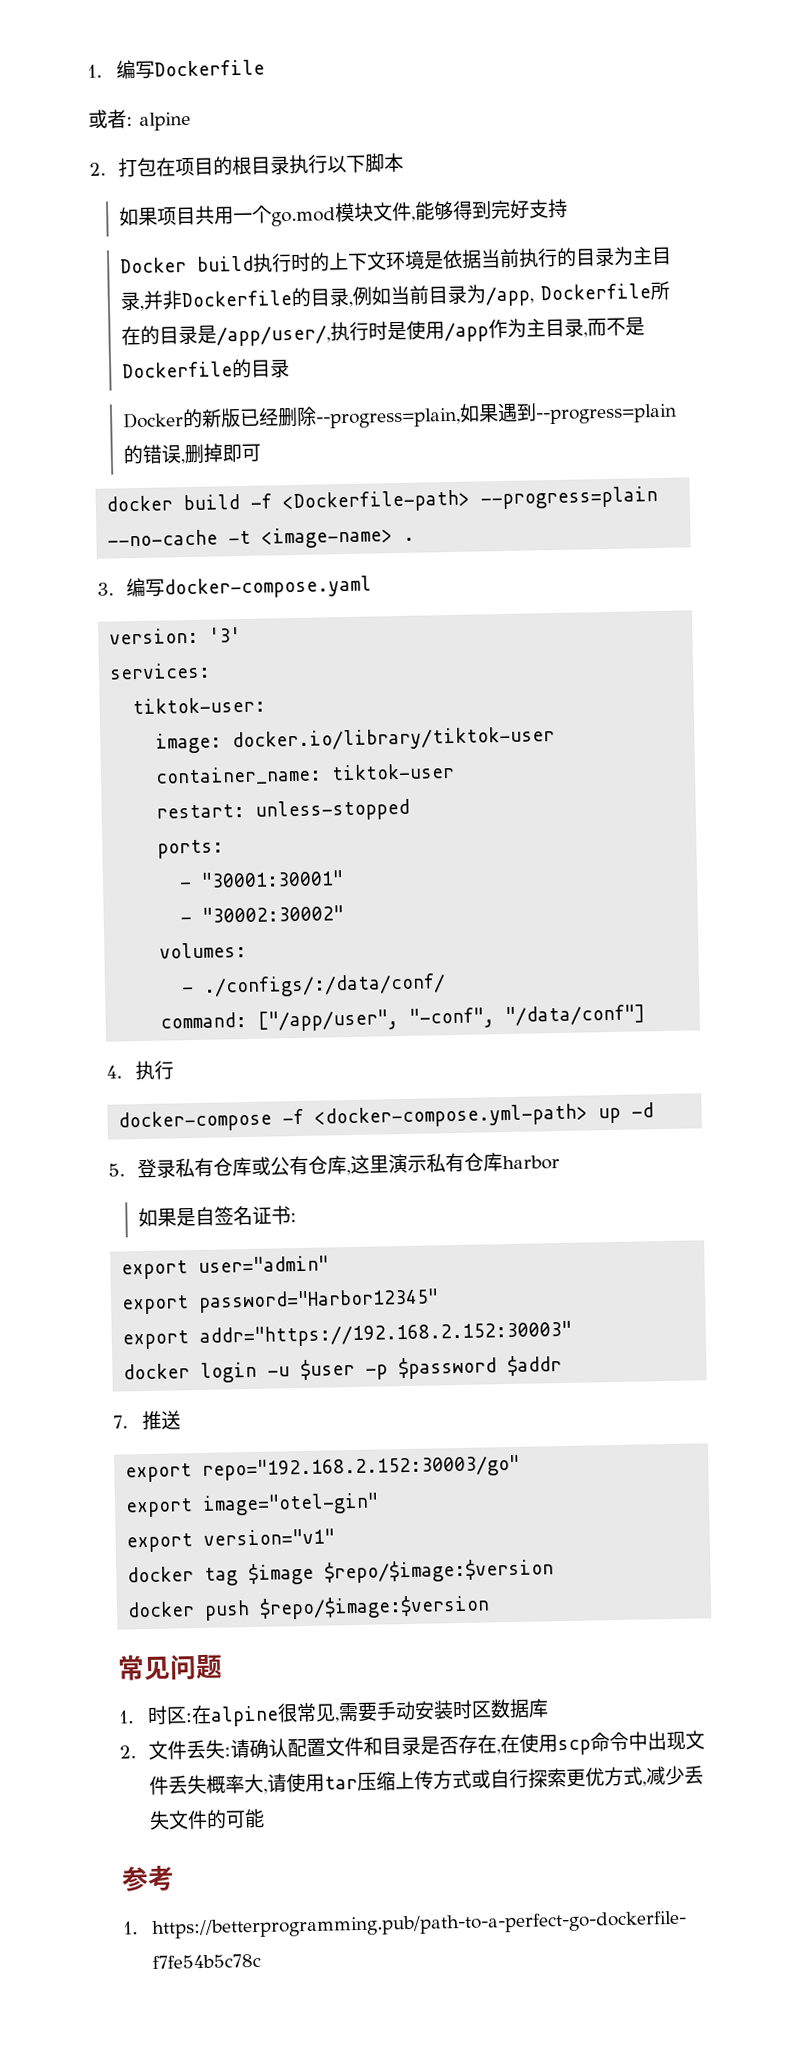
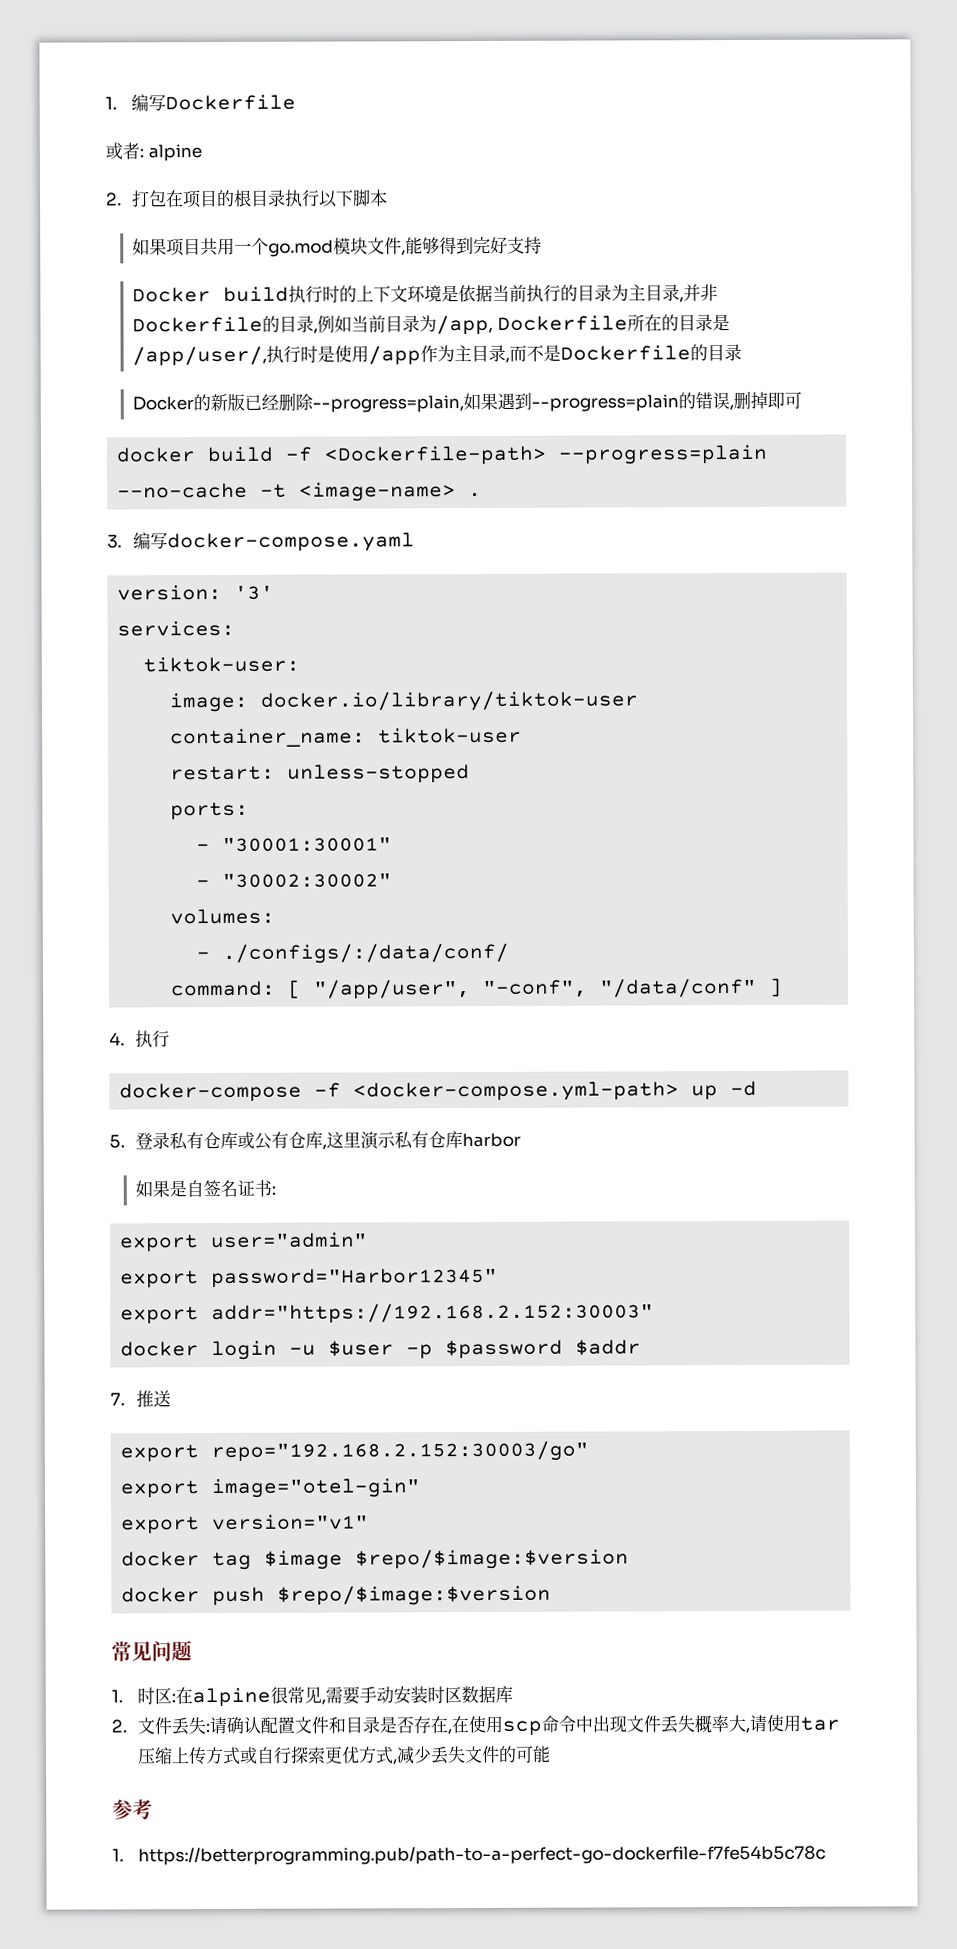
- command: ["/app/user", "-conf", "/data/conf"]
+ command: [ "/app/user", "-conf", "/data/conf" ]

